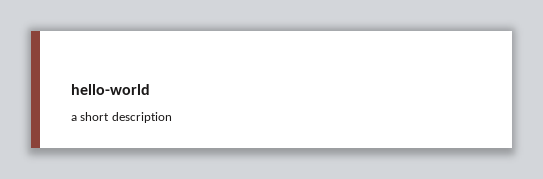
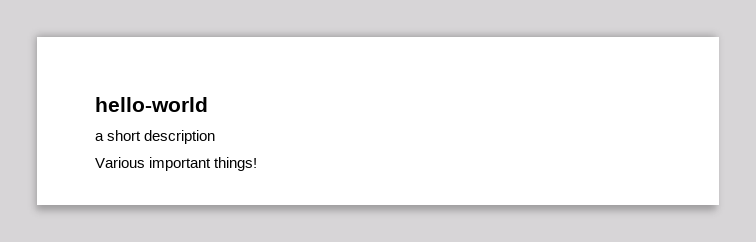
+ Various important things!

